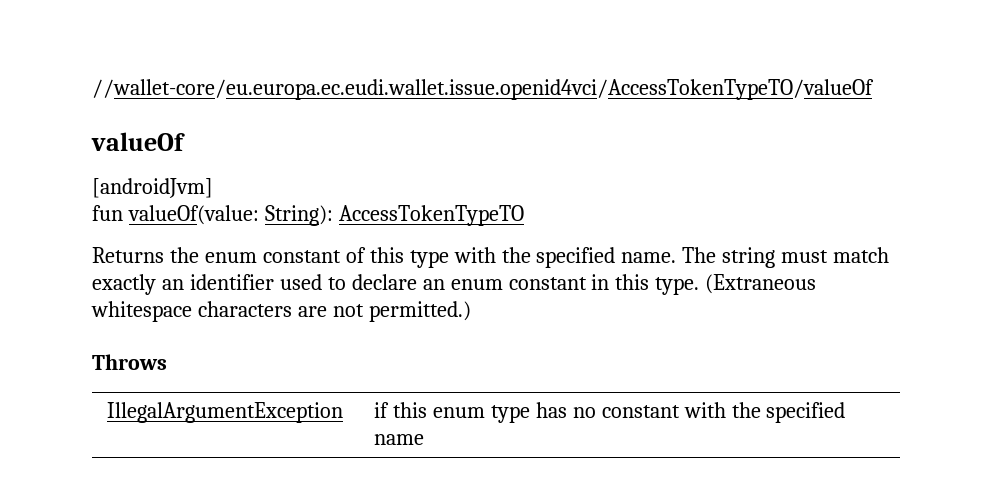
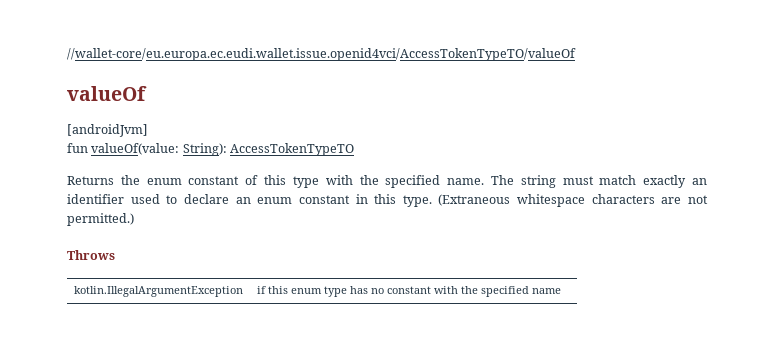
- IllegalArgumentException | if this enum type has no constant with the specified name
+ kotlin.IllegalArgumentException | if this enum type has no constant with the specified name

